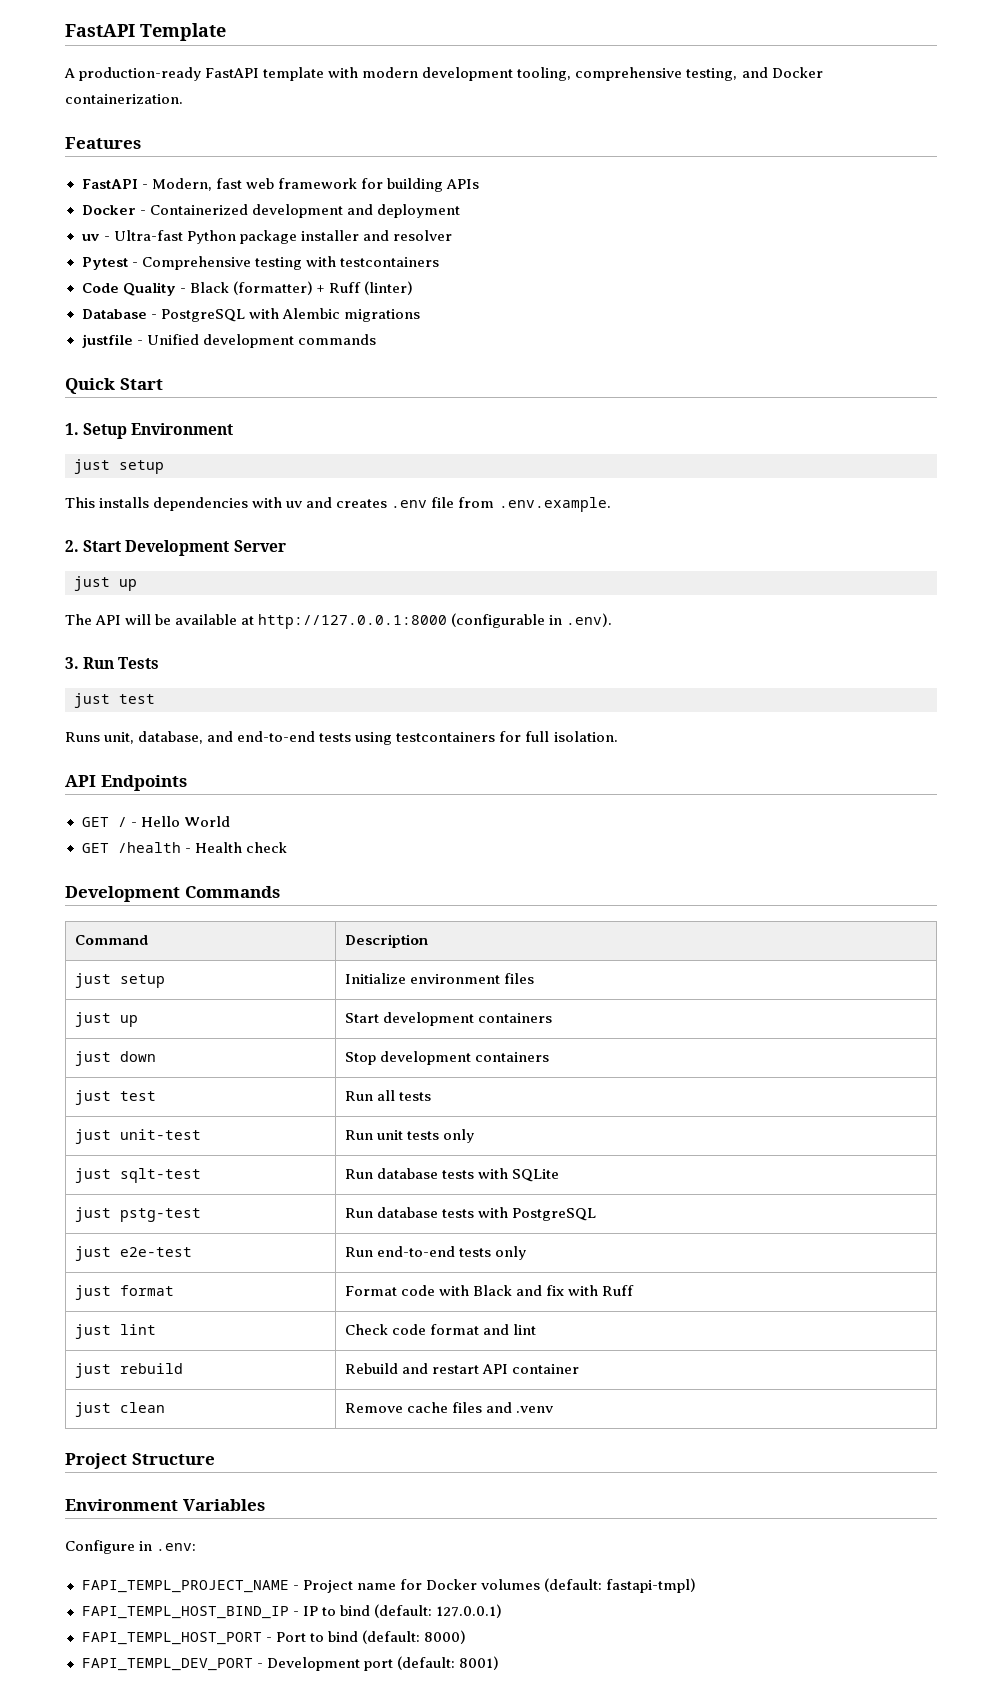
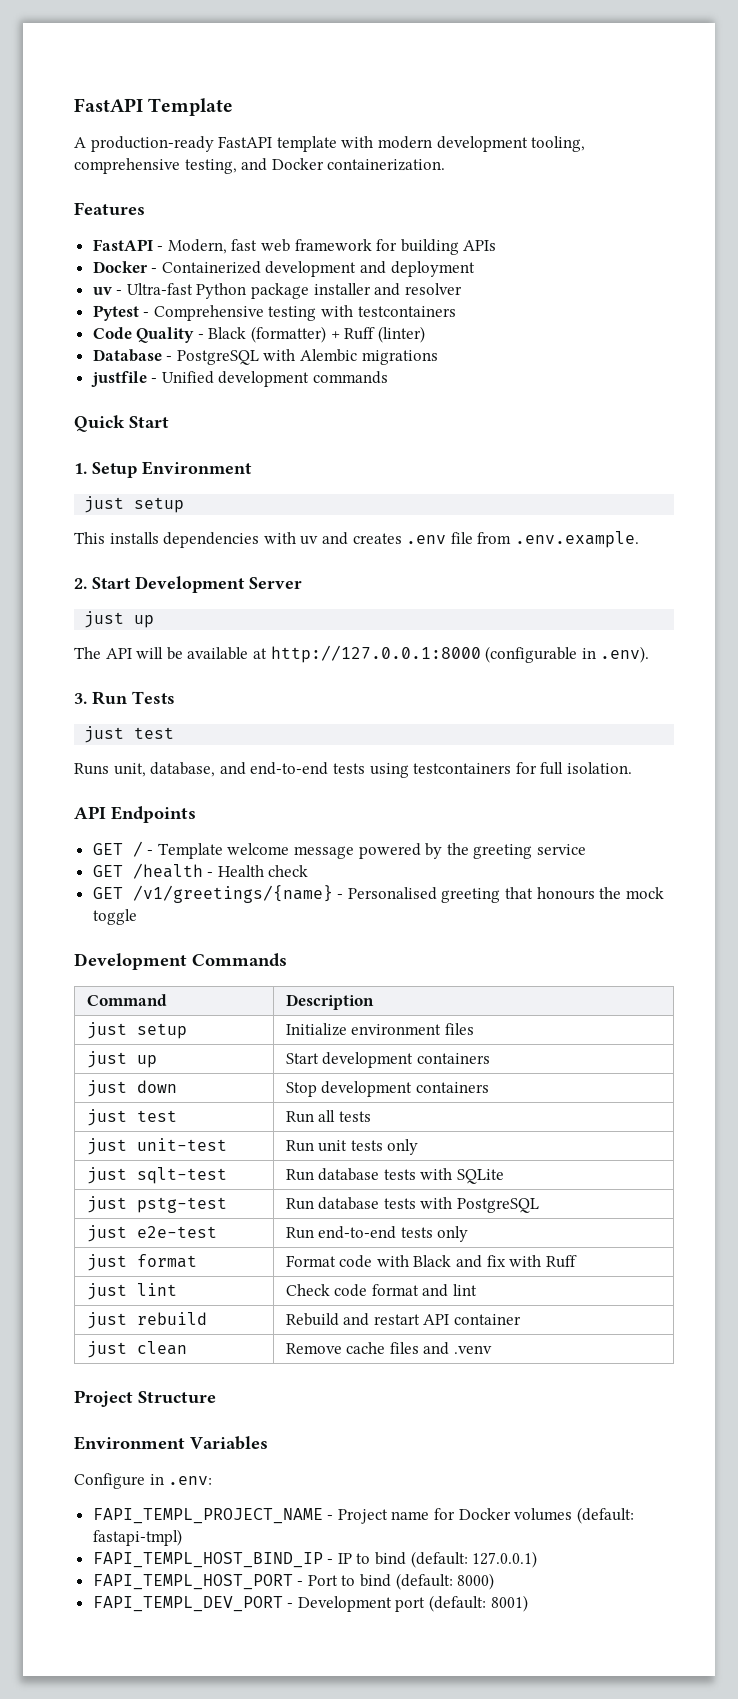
- GET / - Hello World
+ GET / - Template welcome message powered by the greeting service
+ GET /v1/greetings/{name} - Personalised greeting that honours the mock toggle

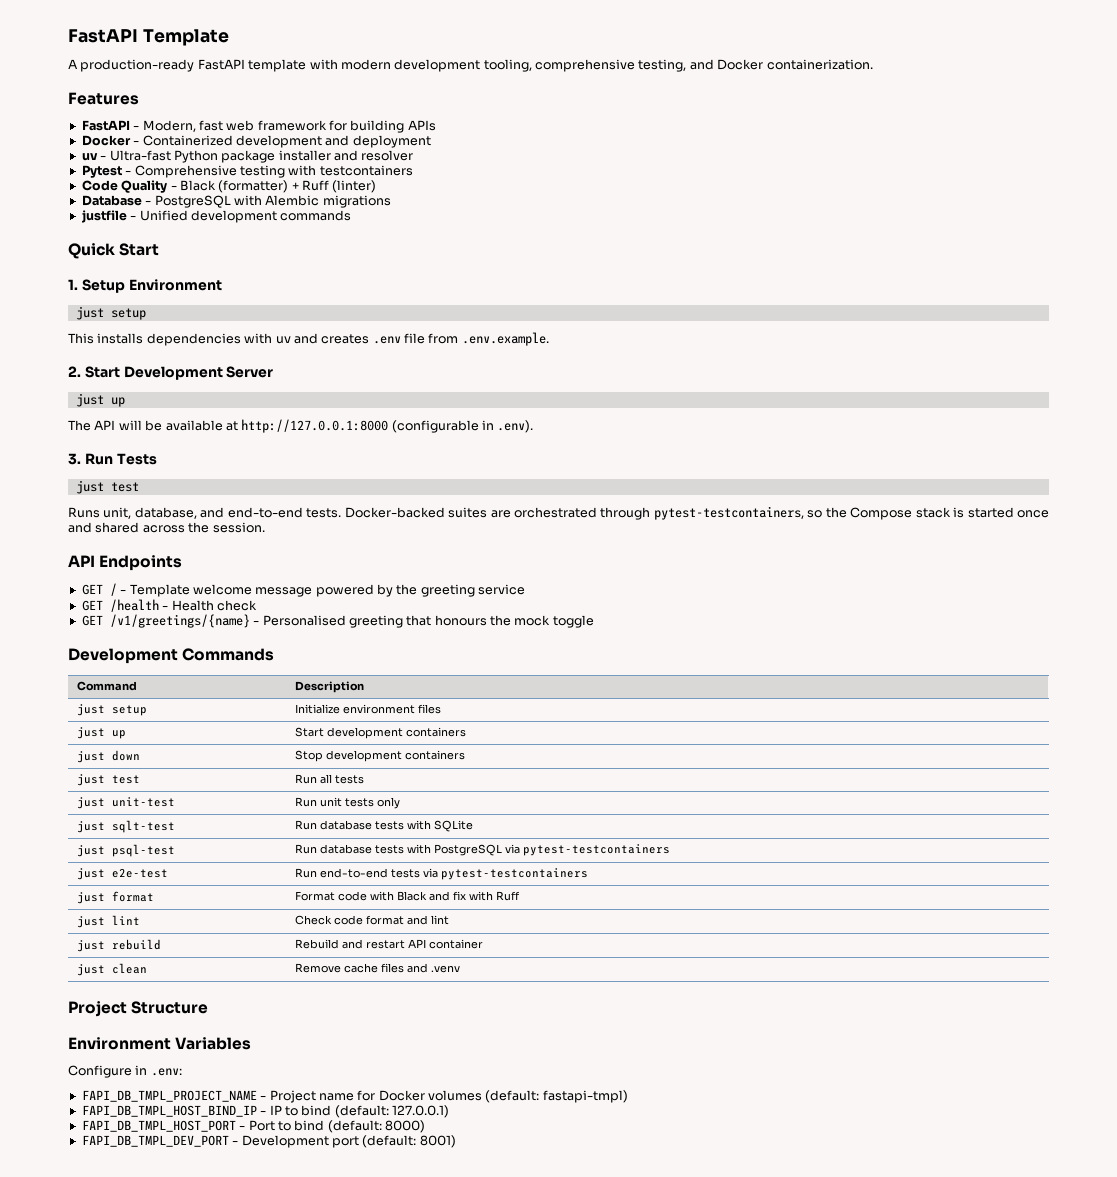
- Runs unit, database, and end-to-end tests using testcontainers for full isolation.
+ Runs unit, database, and end-to-end tests. Docker-backed suites are orchestrated through pytest-testcontainers, so the Compose stack is started once and shared across the session.
- just pstg-test | Run database tests with PostgreSQL
+ just psql-test | Run database tests with PostgreSQL via pytest-testcontainers
- just e2e-test | Run end-to-end tests only
+ just e2e-test | Run end-to-end tests via pytest-testcontainers
- FAPI_TEMPL_PROJECT_NAME - Project name for Docker volumes (default: fastapi-tmpl)
+ FAPI_DB_TMPL_PROJECT_NAME - Project name for Docker volumes (default: fastapi-tmpl)
- FAPI_TEMPL_HOST_BIND_IP - IP to bind (default: 127.0.0.1)
+ FAPI_DB_TMPL_HOST_BIND_IP - IP to bind (default: 127.0.0.1)
- FAPI_TEMPL_HOST_PORT - Port to bind (default: 8000)
+ FAPI_DB_TMPL_HOST_PORT - Port to bind (default: 8000)
- FAPI_TEMPL_DEV_PORT - Development port (default: 8001)
+ FAPI_DB_TMPL_DEV_PORT - Development port (default: 8001)

